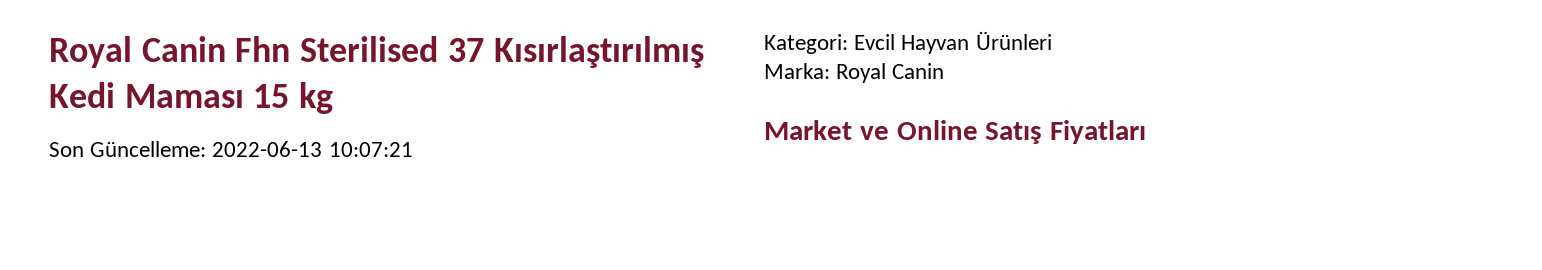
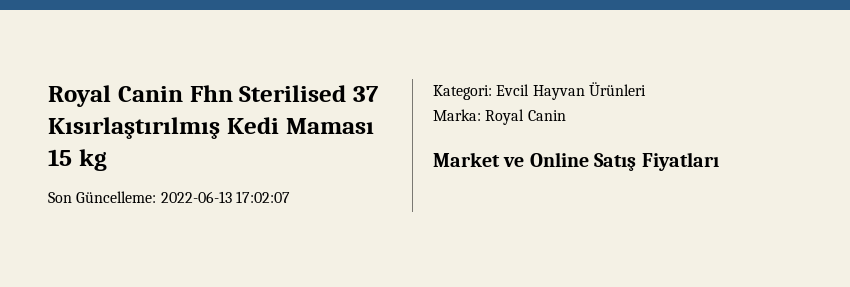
- Son Güncelleme: 2022-06-13 10:07:21
+ Son Güncelleme: 2022-06-13 17:02:07

